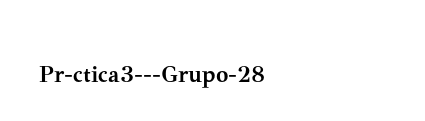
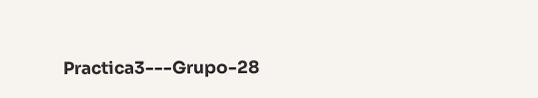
- Pr-ctica3---Grupo-28
+ Practica3---Grupo-28

